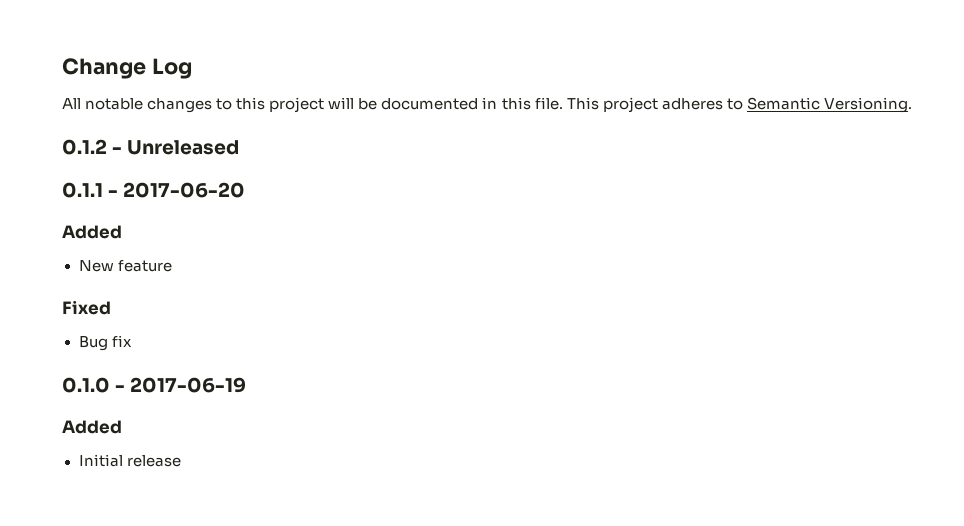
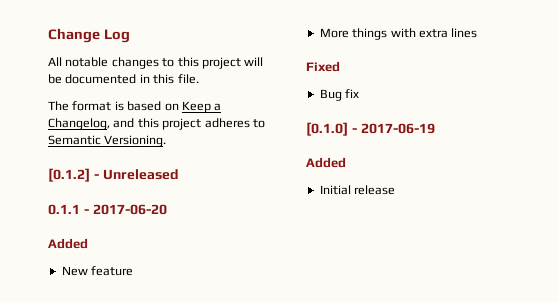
- All notable changes to this project will be documented in this file. This project adheres to Semantic Versioning.
+ All notable changes to this project will be documented in this file.
+ The format is based on Keep a Changelog, and this project adheres to Semantic Versioning.
- 0.1.2 - Unreleased
+ [0.1.2] - Unreleased
+ More things with extra lines
- 0.1.0 - 2017-06-19
+ [0.1.0] - 2017-06-19

